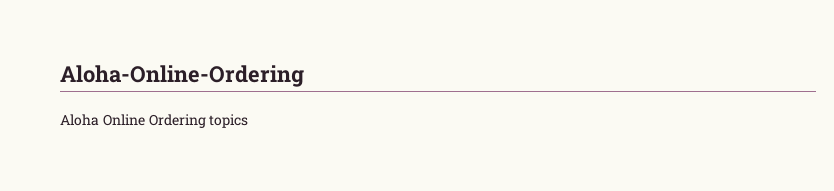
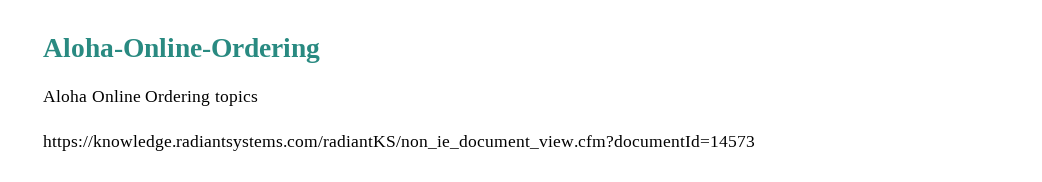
+ https://knowledge.radiantsystems.com/radiantKS/non_ie_document_view.cfm?documentId=14573

